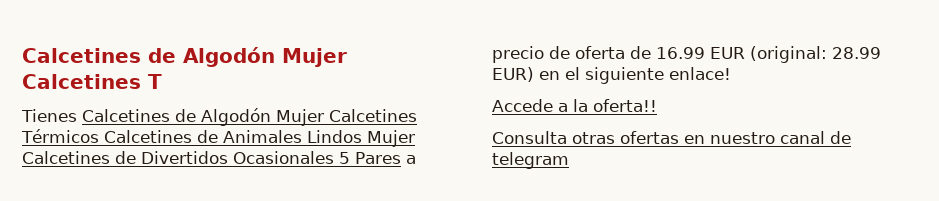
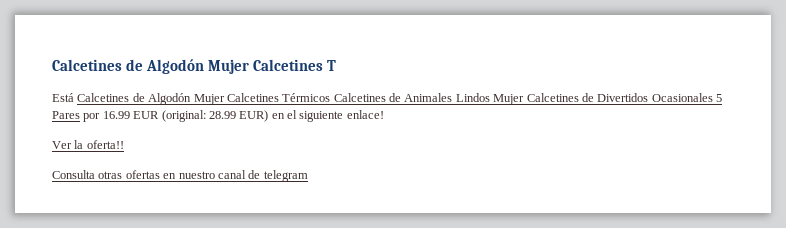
- Tienes Calcetines de Algodón Mujer Calcetines Térmicos Calcetines de Animales Lindos Mujer Calcetines de Divertidos Ocasionales 5 Pares a precio de oferta de 16.99 EUR (original: 28.99 EUR) en el siguiente enlace!
+ Está Calcetines de Algodón Mujer Calcetines Térmicos Calcetines de Animales Lindos Mujer Calcetines de Divertidos Ocasionales 5 Pares por 16.99 EUR (original: 28.99 EUR) en el siguiente enlace!
- Accede a la oferta!!
+ Ver la oferta!!

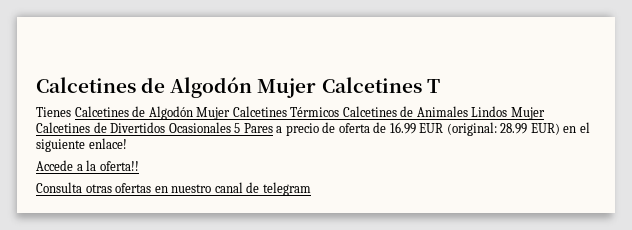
- Está Calcetines de Algodón Mujer Calcetines Térmicos Calcetines de Animales Lindos Mujer Calcetines de Divertidos Ocasionales 5 Pares por 16.99 EUR (original: 28.99 EUR) en el siguiente enlace!
+ Tienes Calcetines de Algodón Mujer Calcetines Térmicos Calcetines de Animales Lindos Mujer Calcetines de Divertidos Ocasionales 5 Pares a precio de oferta de 16.99 EUR (original: 28.99 EUR) en el siguiente enlace!
- Ver la oferta!!
+ Accede a la oferta!!

